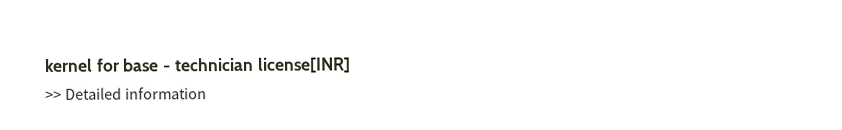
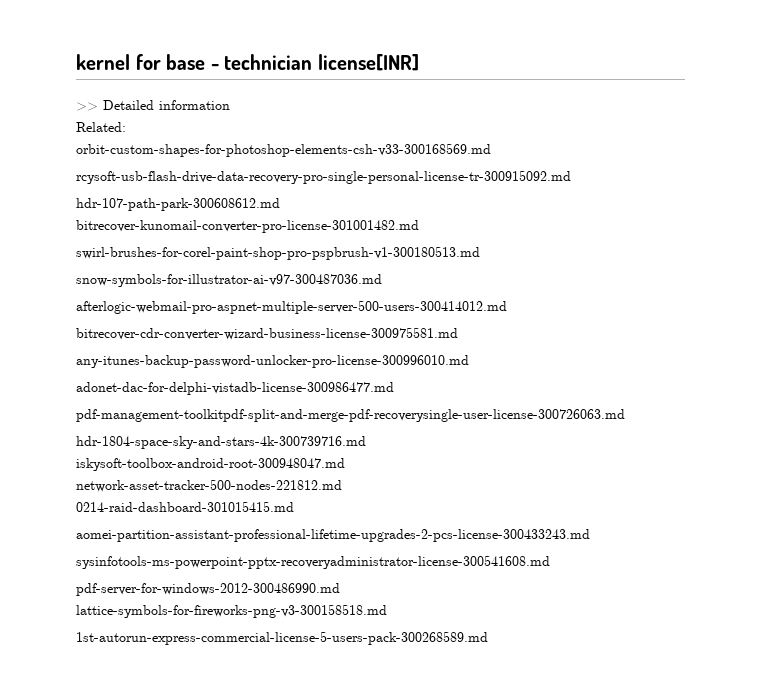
+ Related:
+ orbit-custom-shapes-for-photoshop-elements-csh-v33-300168569.md
+ rcysoft-usb-flash-drive-data-recovery-pro-single-personal-license-tr-300915092.md
+ hdr-107-path-park-300608612.md
+ bitrecover-kunomail-converter-pro-license-301001482.md
+ swirl-brushes-for-corel-paint-shop-pro-pspbrush-v1-300180513.md
+ snow-symbols-for-illustrator-ai-v97-300487036.md
+ afterlogic-webmail-pro-aspnet-multiple-server-500-users-300414012.md
+ bitrecover-cdr-converter-wizard-business-license-300975581.md
+ any-itunes-backup-password-unlocker-pro-license-300996010.md
+ adonet-dac-for-delphi-vistadb-license-300986477.md
+ pdf-management-toolkitpdf-split-and-merge-pdf-recoverysingle-user-license-300726063.md
+ hdr-1804-space-sky-and-stars-4k-300739716.md
+ iskysoft-toolbox-android-root-300948047.md
+ network-asset-tracker-500-nodes-221812.md
+ 0214-raid-dashboard-301015415.md
+ aomei-partition-assistant-professional-lifetime-upgrades-2-pcs-license-300433243.md
+ sysinfotools-ms-powerpoint-pptx-recoveryadministrator-license-300541608.md
+ pdf-server-for-windows-2012-300486990.md
+ lattice-symbols-for-fireworks-png-v3-300158518.md
+ 1st-autorun-express-commercial-license-5-users-pack-300268589.md

